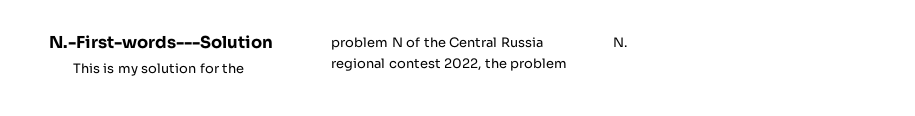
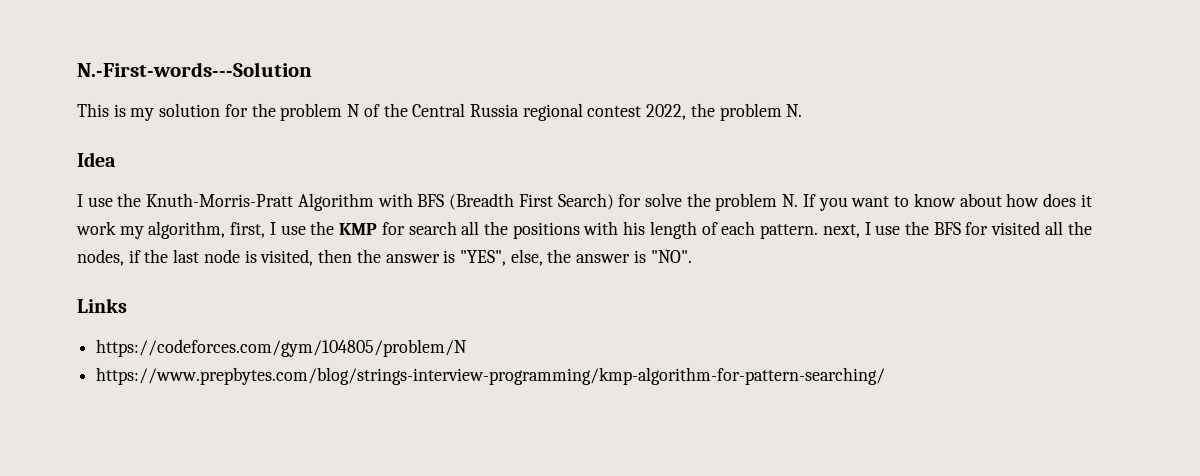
+ Idea
+ I use the Knuth-Morris-Pratt Algorithm with BFS (Breadth First Search) for solve the problem N. If you want to know about how does it work my algorithm, first, I use the KMP for search all the positions with his length of each pattern. next, I use the BFS for visited all the nodes, if the last node is visited, then the answer is "YES", else, the answer is "NO".
+ Links
+ https://codeforces.com/gym/104805/problem/N
+ https://www.prepbytes.com/blog/strings-interview-programming/kmp-algorithm-for-pattern-searching/

